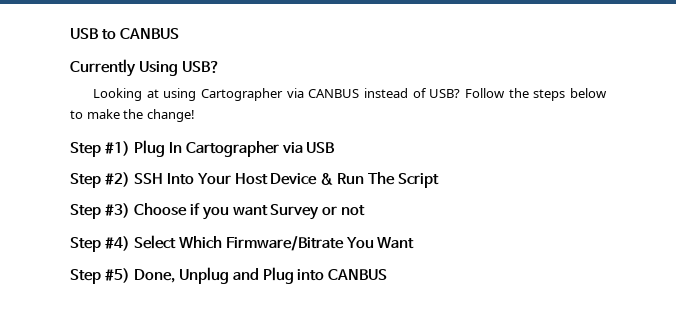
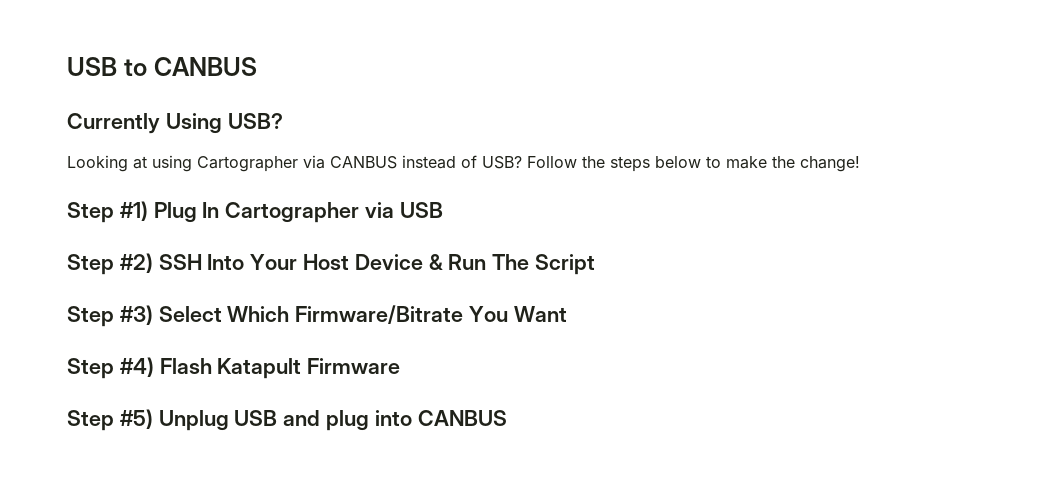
- Step #3) Choose if you want Survey or not
- Step #4) Select Which Firmware/Bitrate You Want
+ Step #3) Select Which Firmware/Bitrate You Want
- Step #5) Done, Unplug and Plug into CANBUS
+ Step #4) Flash Katapult Firmware
+ Step #5) Unplug USB and plug into CANBUS

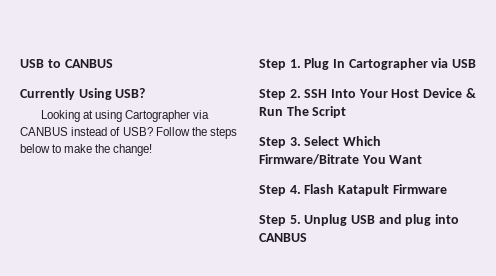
- Step #1) Plug In Cartographer via USB
+ Step 1. Plug In Cartographer via USB
- Step #2) SSH Into Your Host Device & Run The Script
+ Step 2. SSH Into Your Host Device & Run The Script
- Step #3) Select Which Firmware/Bitrate You Want
+ Step 3. Select Which Firmware/Bitrate You Want
- Step #4) Flash Katapult Firmware
+ Step 4. Flash Katapult Firmware
- Step #5) Unplug USB and plug into CANBUS
+ Step 5. Unplug USB and plug into CANBUS

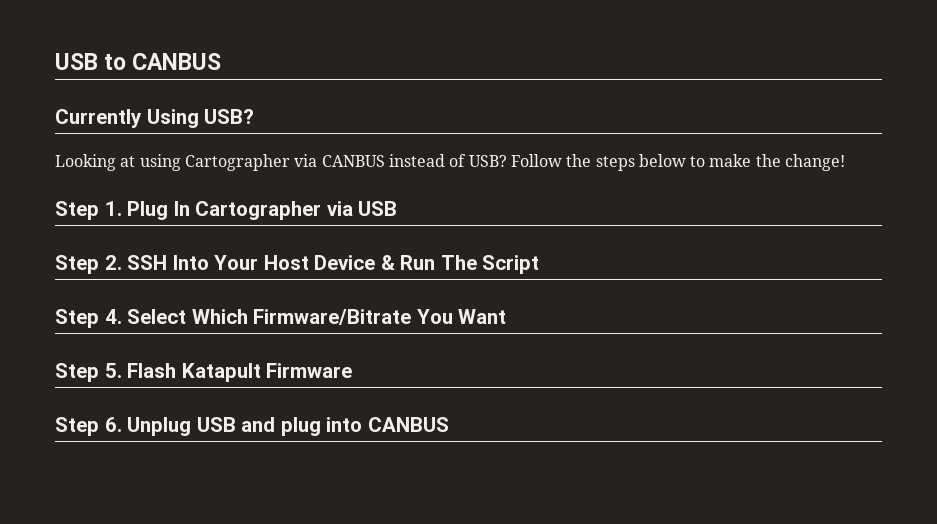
- Step 3. Select Which Firmware/Bitrate You Want
+ Step 4. Select Which Firmware/Bitrate You Want
- Step 4. Flash Katapult Firmware
+ Step 5. Flash Katapult Firmware
- Step 5. Unplug USB and plug into CANBUS
+ Step 6. Unplug USB and plug into CANBUS

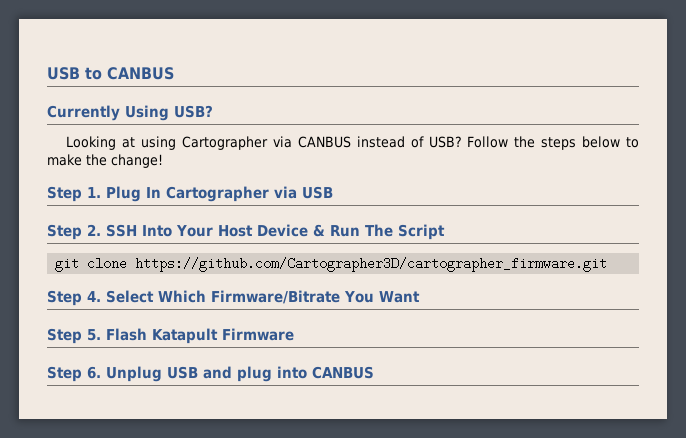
+ git clone https://github.com/Cartographer3D/cartographer_firmware.git

